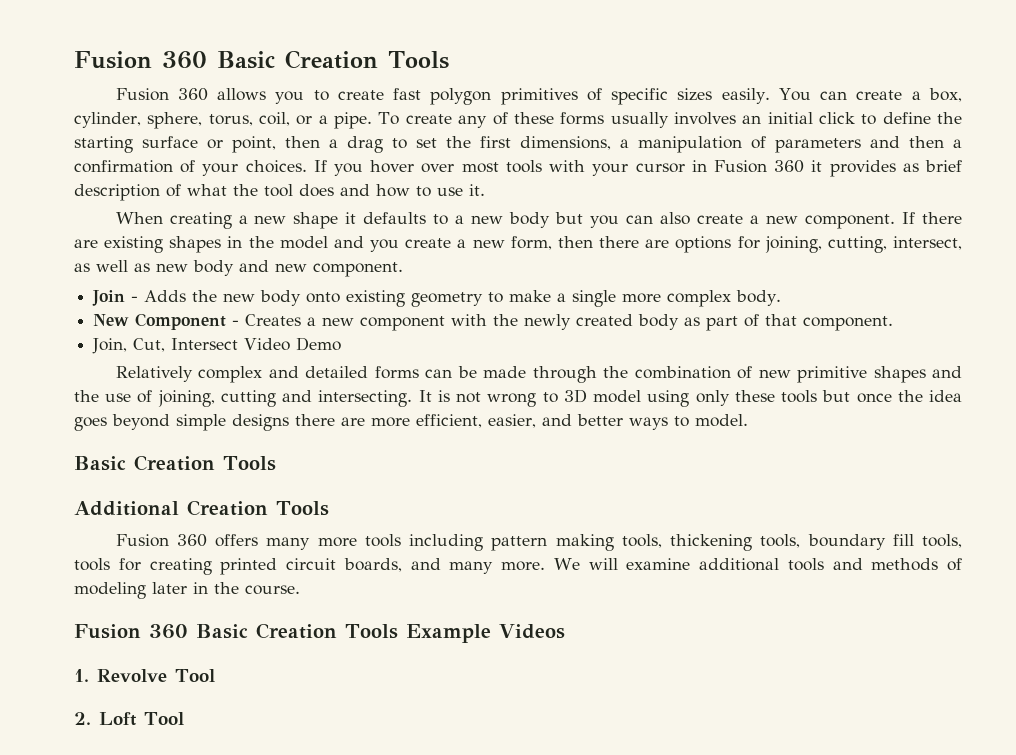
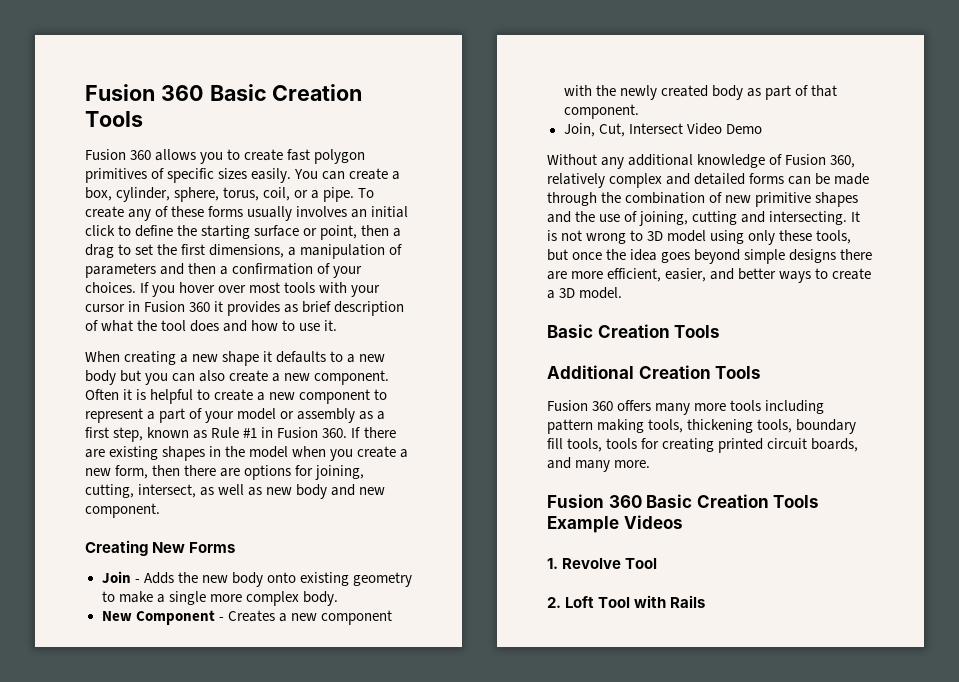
- If there are existing shapes in the model and you create a new form, then there are options for joining, cutting, intersect, as well as new body and new component.
+ Often it is helpful to create a new component to represent a part of your model or assembly as a first step, known as Rule #1 in Fusion 360. If there are existing shapes in the model when you create a new form, then there are options for joining, cutting, intersect, as well as new body and new component.
+ Creating New Forms
- Relatively complex and detailed forms can be made through the combination of new primitive shapes and the use of joining, cutting and intersecting.
+ Without any additional knowledge of Fusion 360, relatively complex and detailed forms can be made through the combination of new primitive shapes and the use of joining, cutting and intersecting.
- It is not wrong to 3D model using only these tools but once the idea goes beyond simple designs there are more efficient, easier, and better ways to model.
+ It is not wrong to 3D model using only these tools, but once the idea goes beyond simple designs there are more efficient, easier, and better ways to create a 3D model.
- We will examine additional tools and methods of modeling later in the course.
- 2. Loft Tool
+ 2. Loft Tool with Rails

